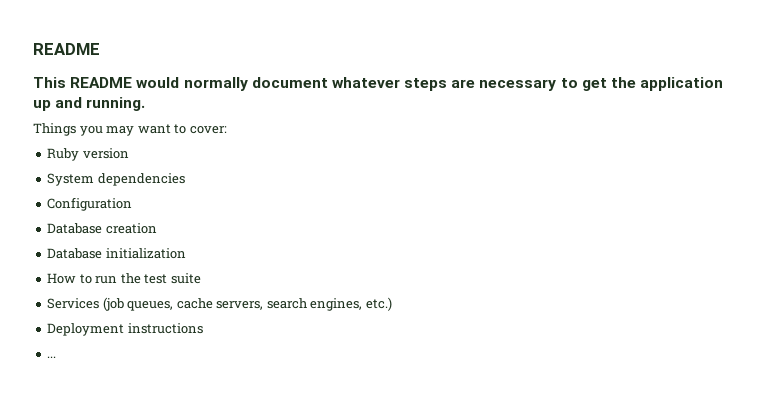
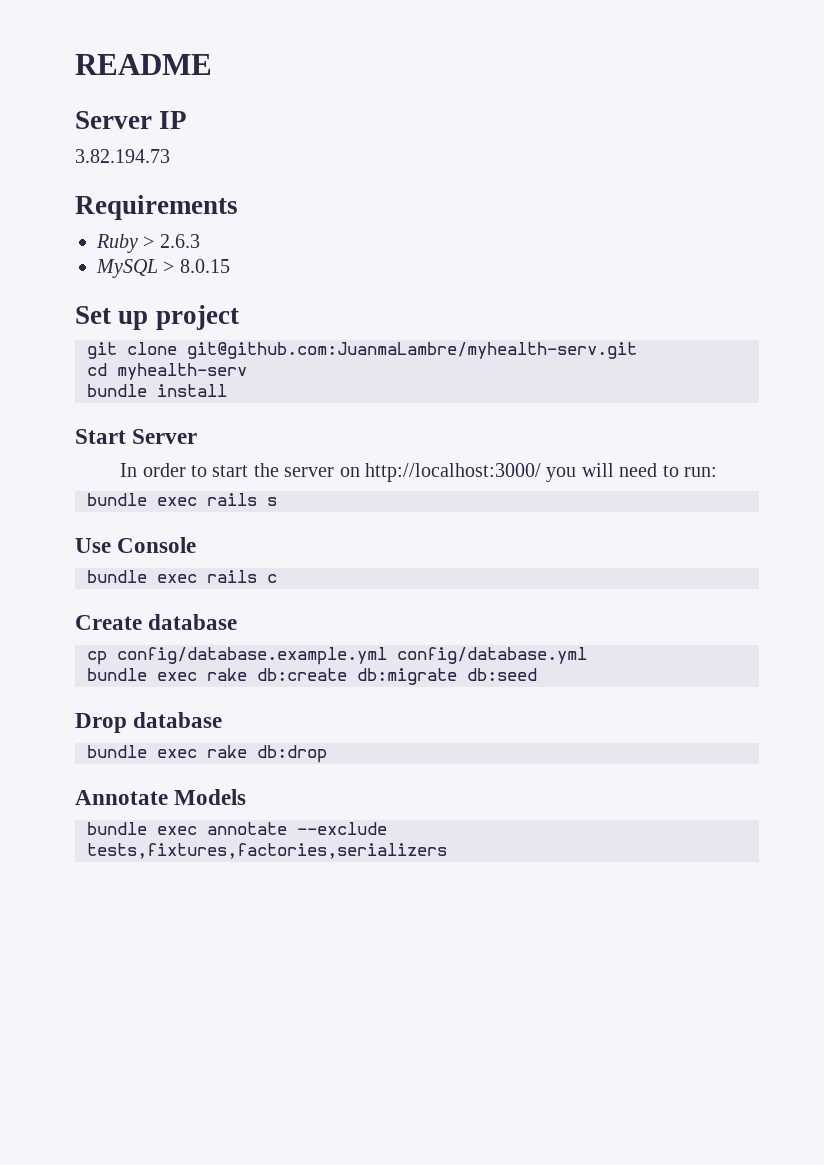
- This README would normally document whatever steps are necessary to get the application up and running.
- Things you may want to cover:
- Ruby version
- System dependencies
- Configuration
- Database creation
- Database initialization
- How to run the test suite
- Services (job queues, cache servers, search engines, etc.)
- Deployment instructions
- ...
+ Server IP
+ 3.82.194.73
+ Requirements
+ Ruby > 2.6.3
+ MySQL > 8.0.15
+ Set up project
+ git clone git@github.com:JuanmaLambre/myhealth-serv.git
+ cd myhealth-serv
+ bundle install
+ Start Server
+ In order to start the server on http://localhost:3000/ you will need to run:
+ bundle exec rails s
+ Use Console
+ bundle exec rails c
+ Create database
+ cp config/database.example.yml config/database.yml
+ bundle exec rake db:create db:migrate db:seed
+ Drop database
+ bundle exec rake db:drop
+ Annotate Models
+ bundle exec annotate --exclude tests,fixtures,factories,serializers

